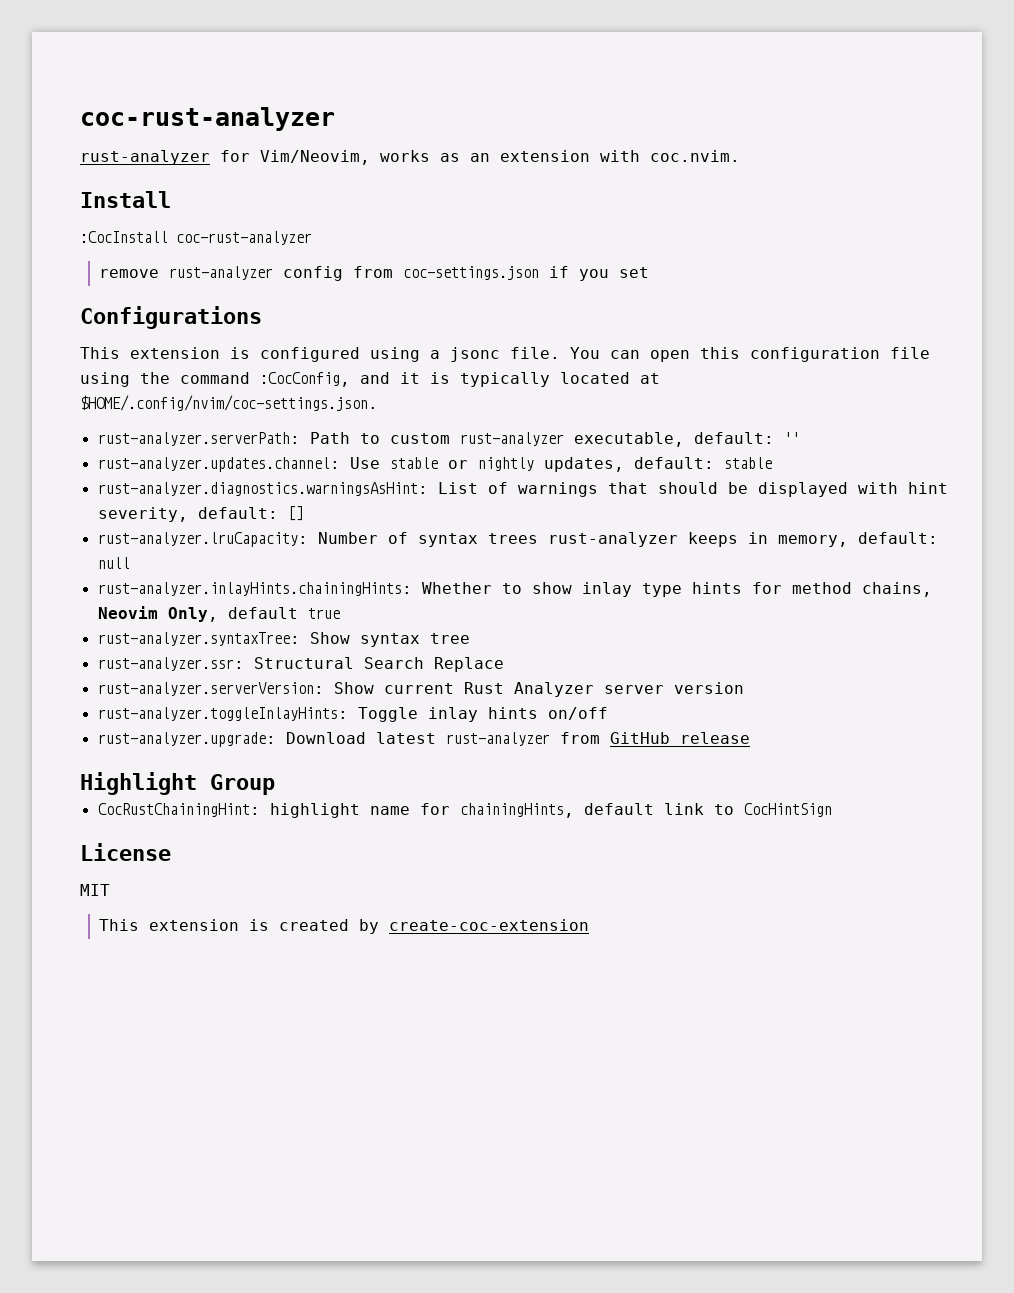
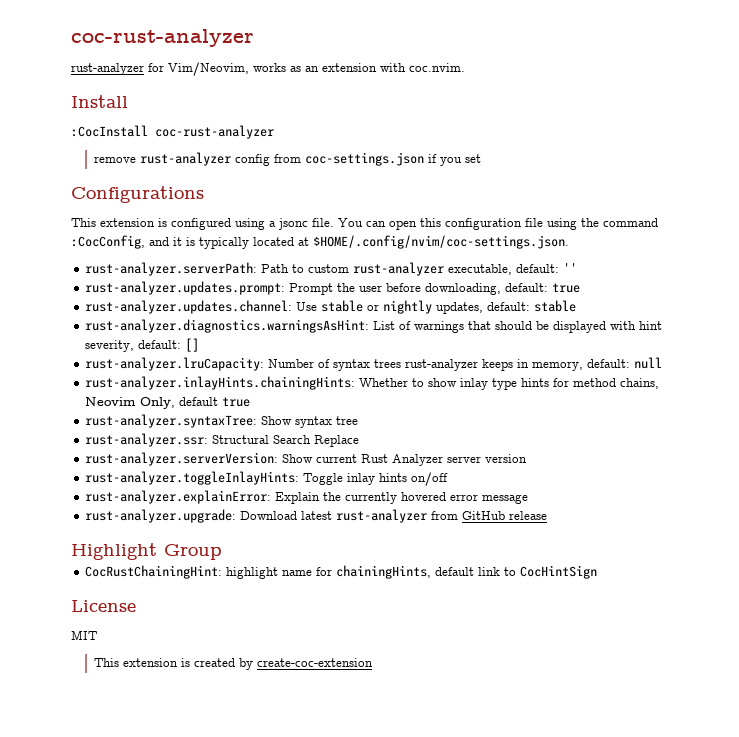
+ rust-analyzer.updates.prompt: Prompt the user before downloading, default: true
+ rust-analyzer.explainError: Explain the currently hovered error message

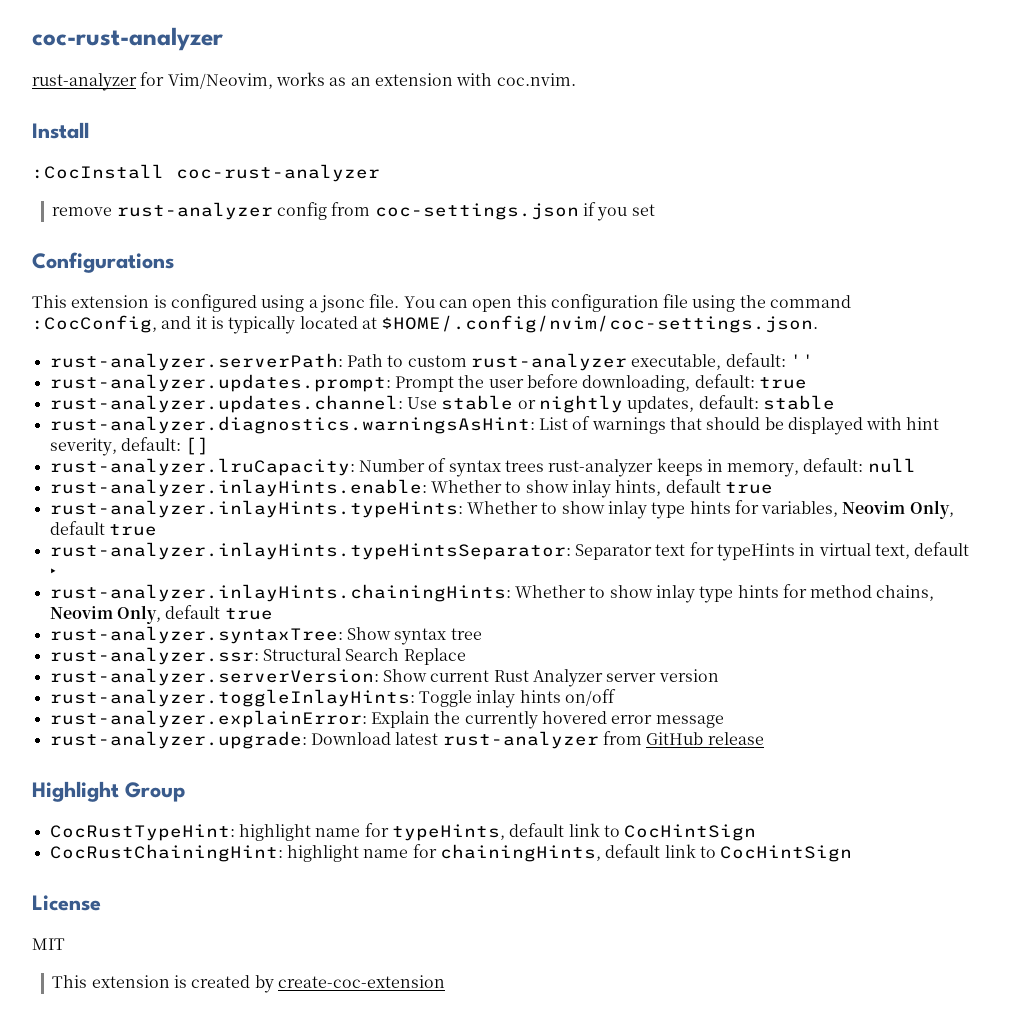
+ rust-analyzer.inlayHints.enable: Whether to show inlay hints, default true
+ rust-analyzer.inlayHints.typeHints: Whether to show inlay type hints for variables, Neovim Only, default true
+ rust-analyzer.inlayHints.typeHintsSeparator: Separator text for typeHints in virtual text, default ‣
+ CocRustTypeHint: highlight name for typeHints, default link to CocHintSign

